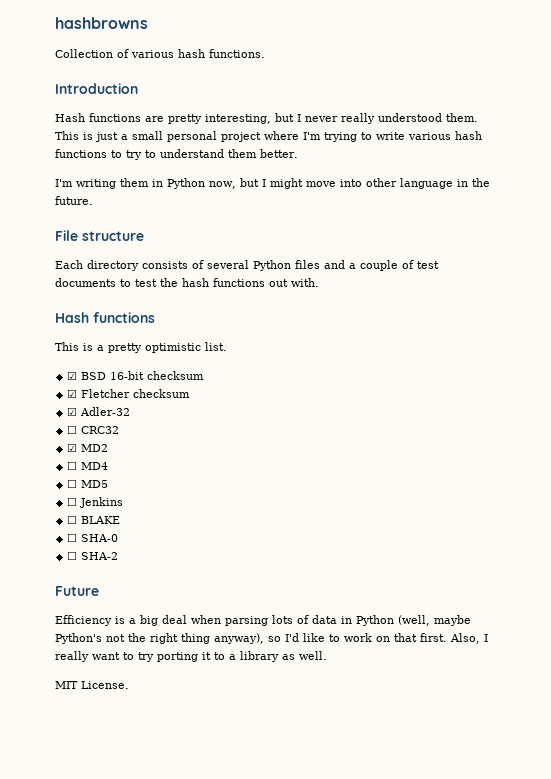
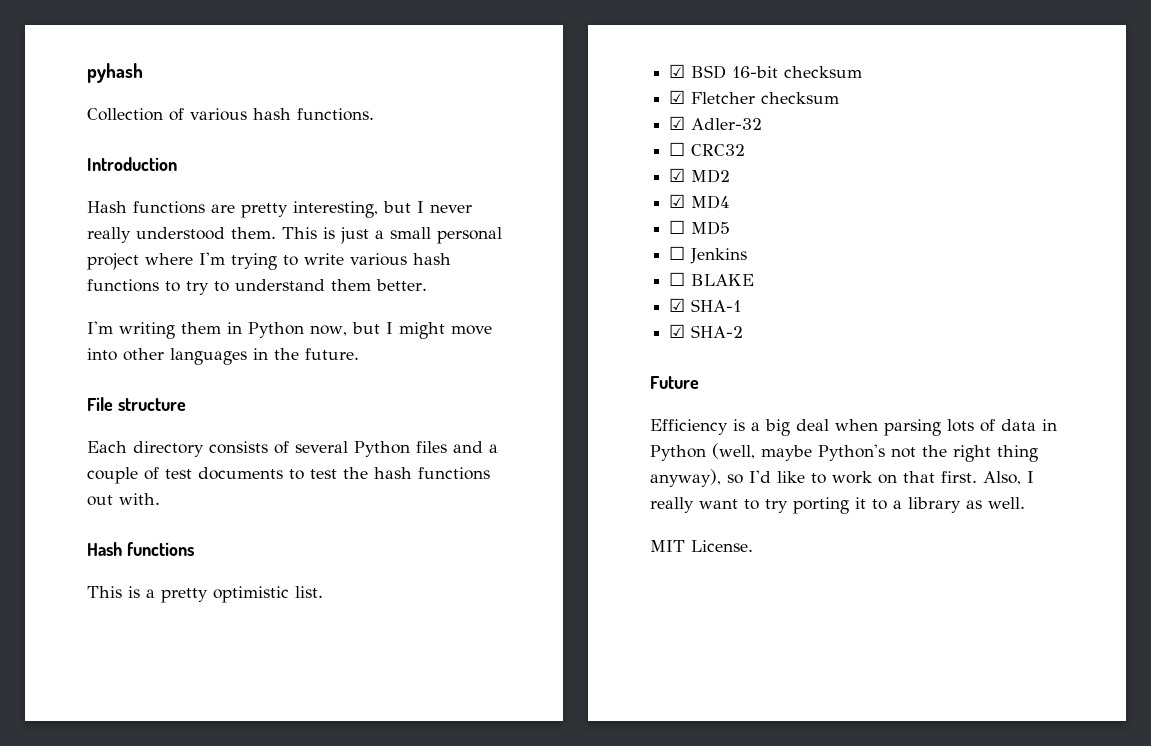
- hashbrowns
+ pyhash
- I'm writing them in Python now, but I might move into other language in the future.
+ I'm writing them in Python now, but I might move into other languages in the future.
- ☐ MD4
+ ☑ MD4
- ☐ SHA-0
- ☐ SHA-2
+ ☑ SHA-1
+ ☑ SHA-2

